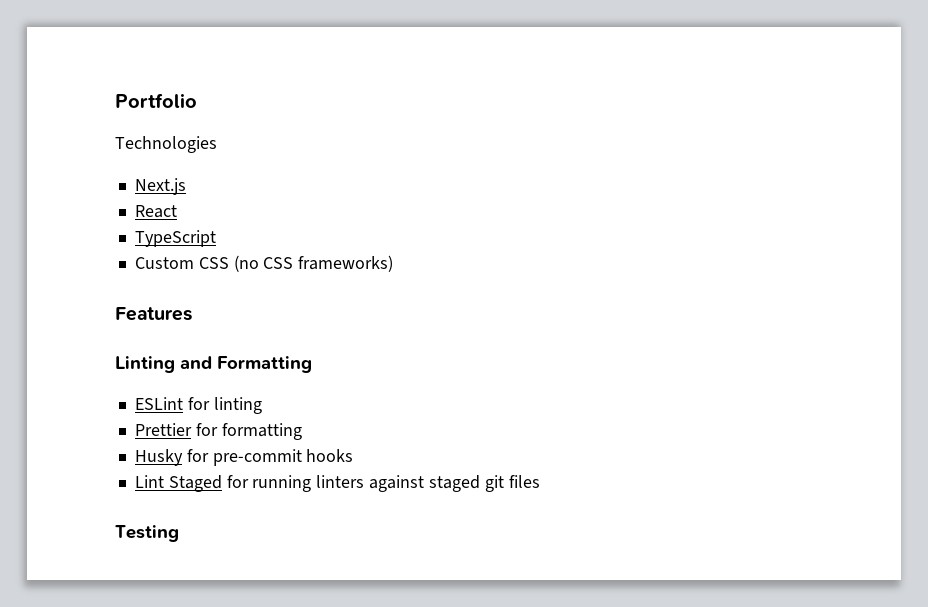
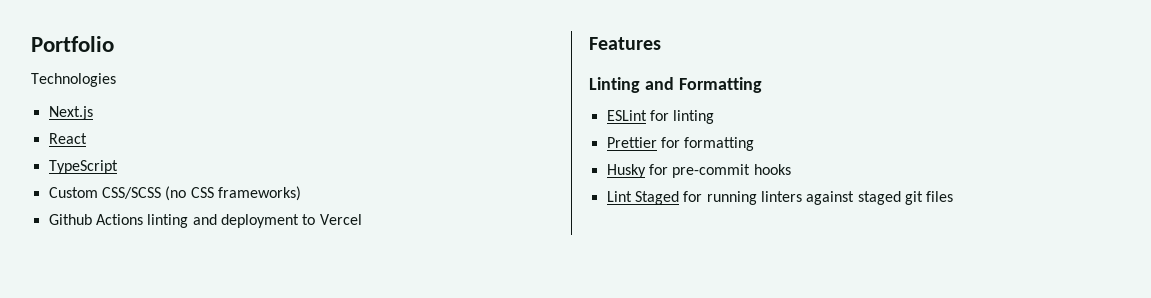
- Custom CSS (no CSS frameworks)
+ Custom CSS/SCSS (no CSS frameworks)
+ Github Actions linting and deployment to Vercel
- Testing

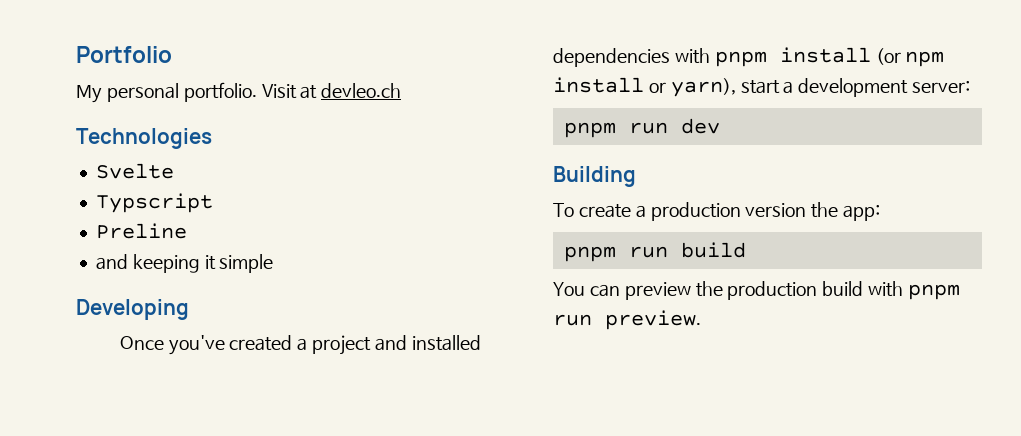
+ My personal portfolio. Visit at devleo.ch
  Technologies
- Next.js
- React
- TypeScript
- Custom CSS/SCSS (no CSS frameworks)
- Github Actions linting and deployment to Vercel
- Features
- Linting and Formatting
- ESLint for linting
- Prettier for formatting
- Husky for pre-commit hooks
- Lint Staged for running linters against staged git files
+ Svelte
+ Typscript
+ Preline
+ and keeping it simple
+ Developing
+ Once you've created a project and installed dependencies with pnpm install (or npm install or yarn), start a development server:
+ pnpm run dev
+ Building
+ To create a production version the app:
+ pnpm run build
+ You can preview the production build with pnpm run preview.

